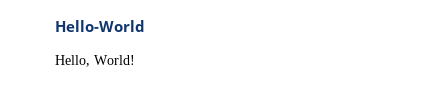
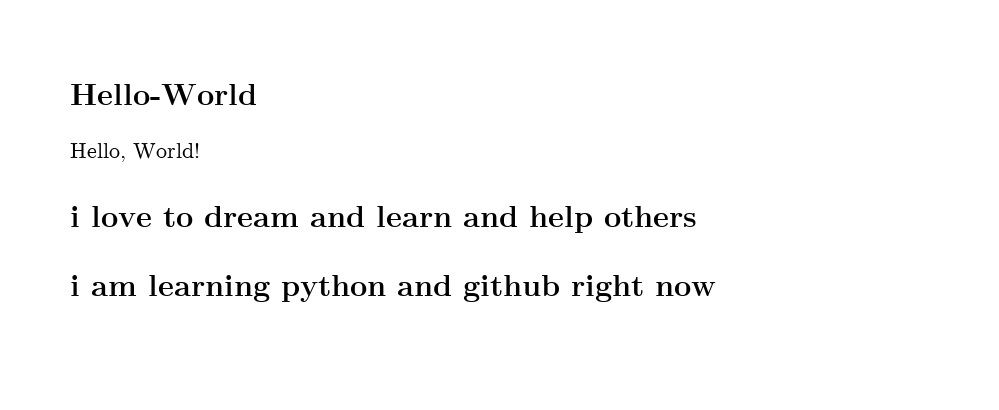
+ i love to dream and learn and help others
+ i am learning python and github right now

